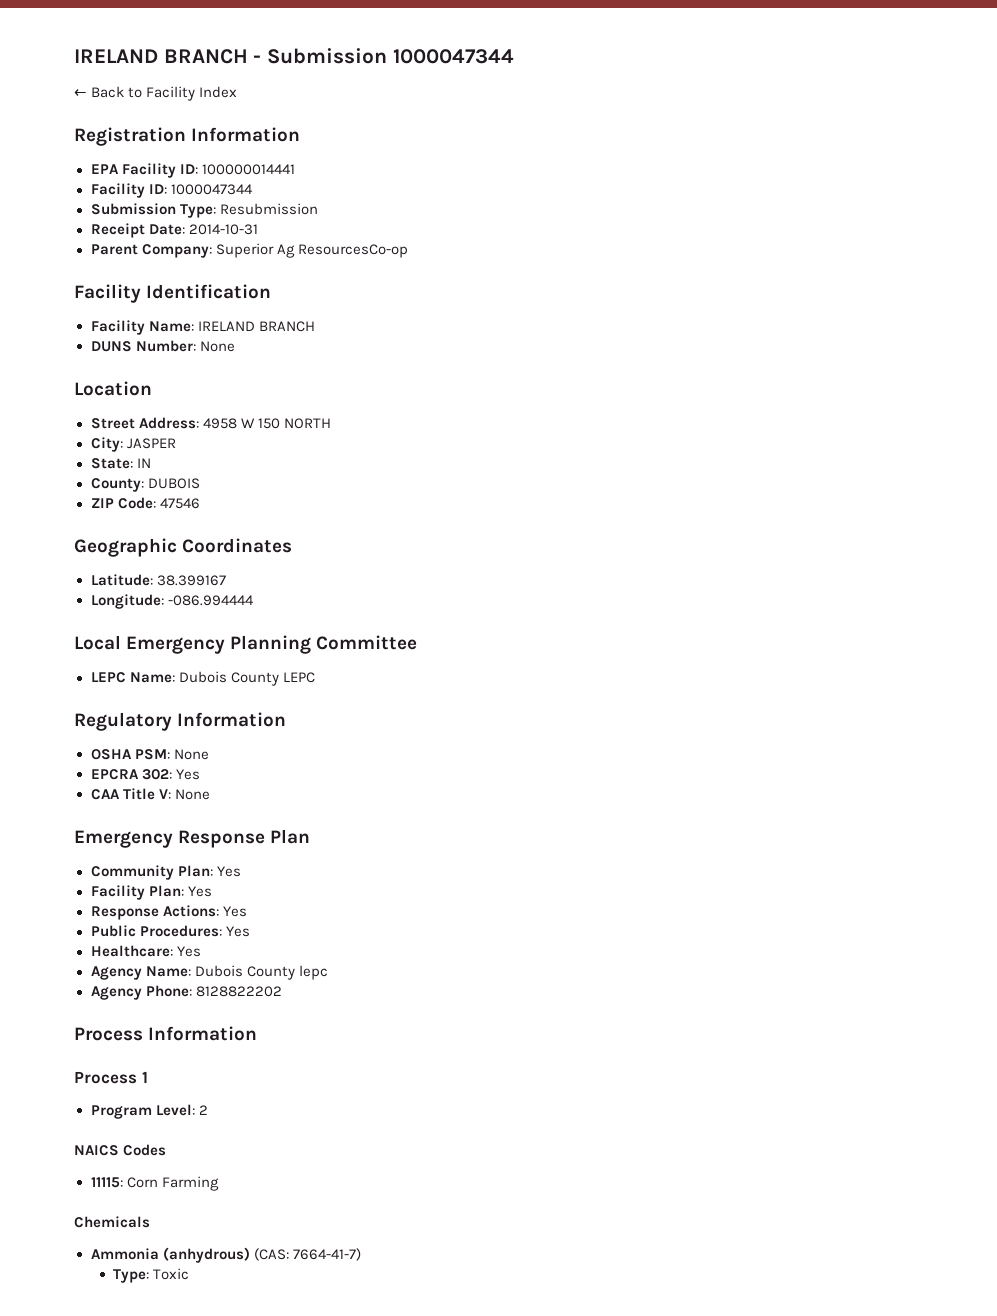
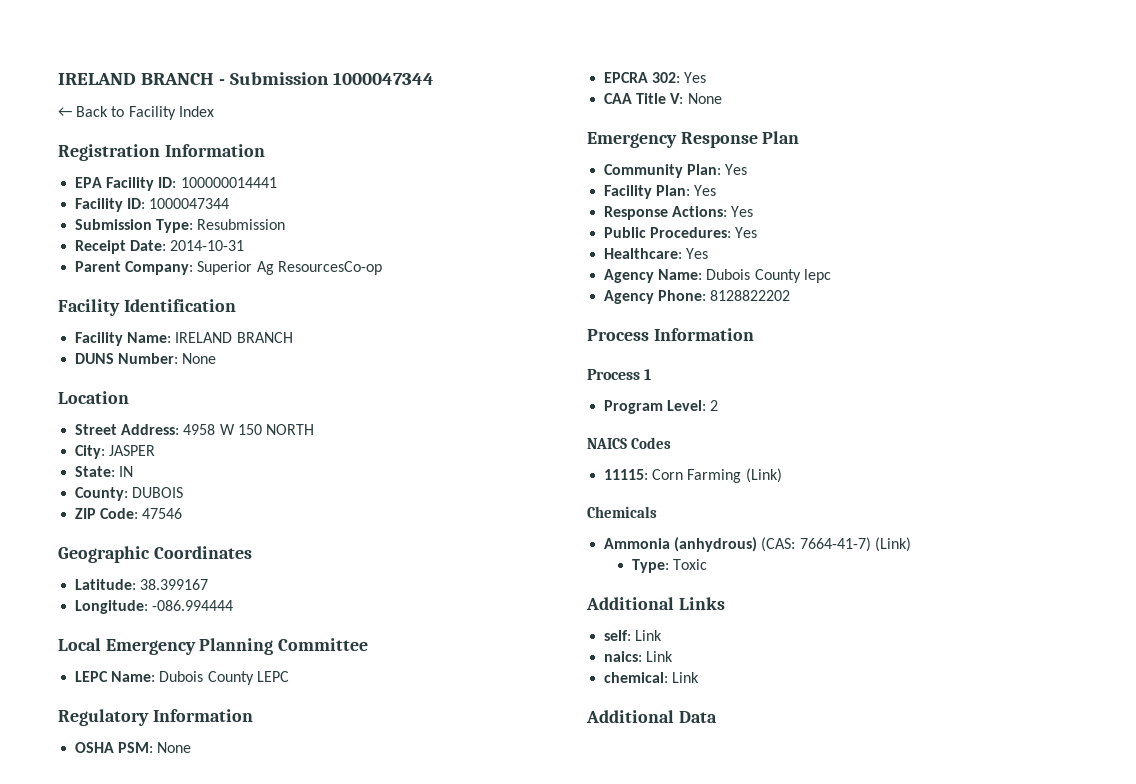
- 11115: Corn Farming
+ 11115: Corn Farming (Link)
- Ammonia (anhydrous) (CAS: 7664-41-7)
+ Ammonia (anhydrous) (CAS: 7664-41-7) (Link)
+ Additional Links
+ self: Link
+ naics: Link
+ chemical: Link
+ Additional Data

